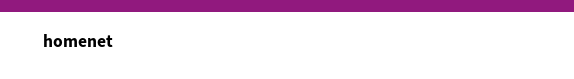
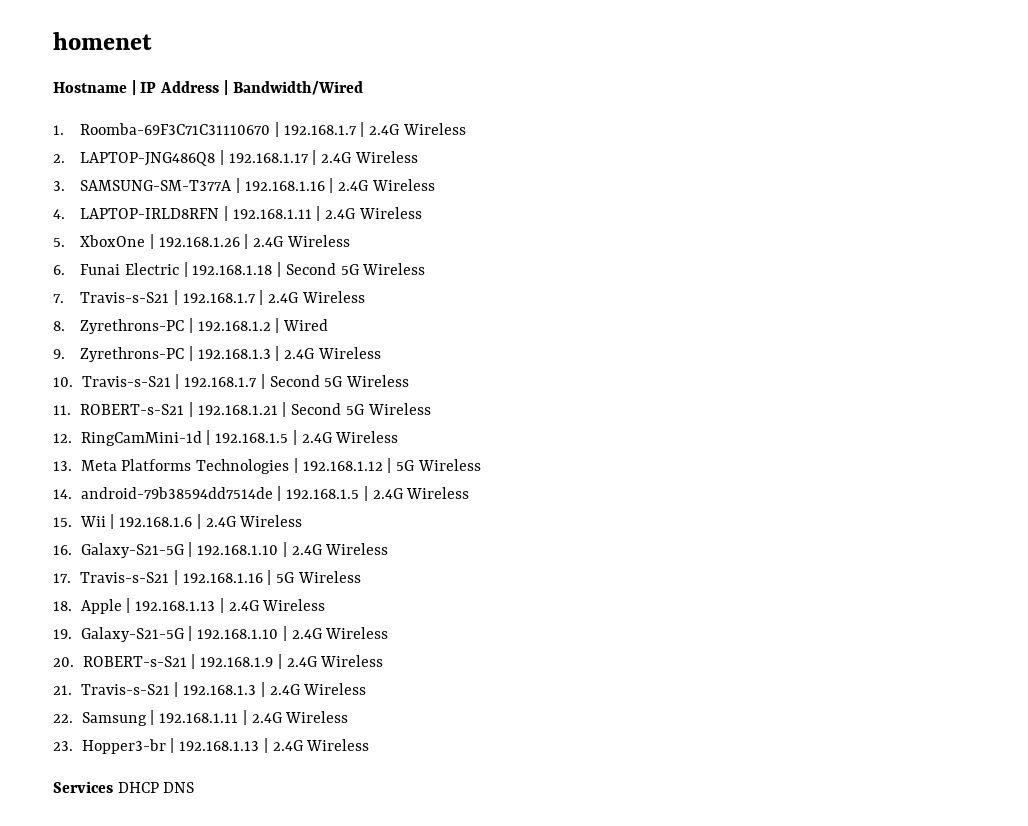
+ Hostname | IP Address | Bandwidth/Wired
+ 1. Roomba-69F3C71C31110670 | 192.168.1.7 | 2.4G Wireless
+ 2. LAPTOP-JNG486Q8 | 192.168.1.17 | 2.4G Wireless
+ 3. SAMSUNG-SM-T377A | 192.168.1.16 | 2.4G Wireless
+ 4. LAPTOP-IRLD8RFN | 192.168.1.11 | 2.4G Wireless
+ 5. XboxOne | 192.168.1.26 | 2.4G Wireless
+ 6. Funai Electric | 192.168.1.18 | Second 5G Wireless
+ 7. Travis-s-S21 | 192.168.1.7 | 2.4G Wireless
+ 8. Zyrethrons-PC | 192.168.1.2 | Wired
+ 9. Zyrethrons-PC | 192.168.1.3 | 2.4G Wireless
+ 10. Travis-s-S21 | 192.168.1.7 | Second 5G Wireless
+ 11. ROBERT-s-S21 | 192.168.1.21 | Second 5G Wireless
+ 12. RingCamMini-1d | 192.168.1.5 | 2.4G Wireless
+ 13. Meta Platforms Technologies | 192.168.1.12 | 5G Wireless
+ 14. android-79b38594dd7514de | 192.168.1.5 | 2.4G Wireless
+ 15. Wii | 192.168.1.6 | 2.4G Wireless
+ 16. Galaxy-S21-5G | 192.168.1.10 | 2.4G Wireless
+ 17. Travis-s-S21 | 192.168.1.16 | 5G Wireless
+ 18. Apple | 192.168.1.13 | 2.4G Wireless
+ 19. Galaxy-S21-5G | 192.168.1.10 | 2.4G Wireless
+ 20. ROBERT-s-S21 | 192.168.1.9 | 2.4G Wireless
+ 21. Travis-s-S21 | 192.168.1.3 | 2.4G Wireless
+ 22. Samsung | 192.168.1.11 | 2.4G Wireless
+ 23. Hopper3-br | 192.168.1.13 | 2.4G Wireless
+ Services DHCP DNS

